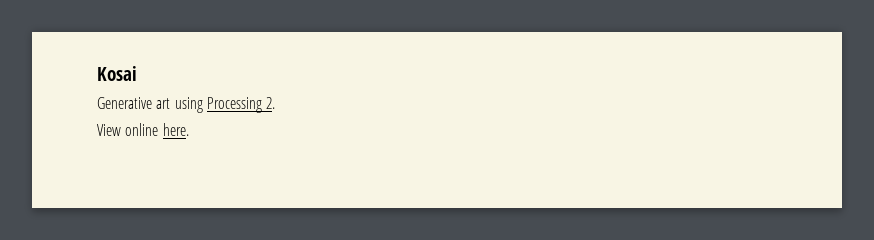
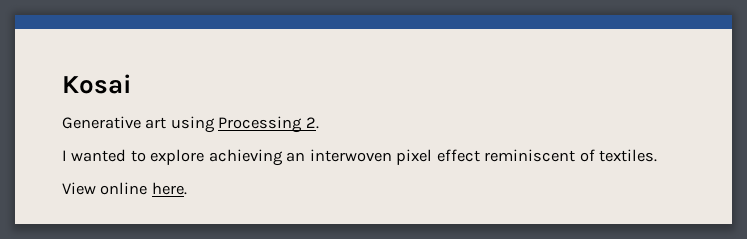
+ I wanted to explore achieving an interwoven pixel effect reminiscent of textiles.

